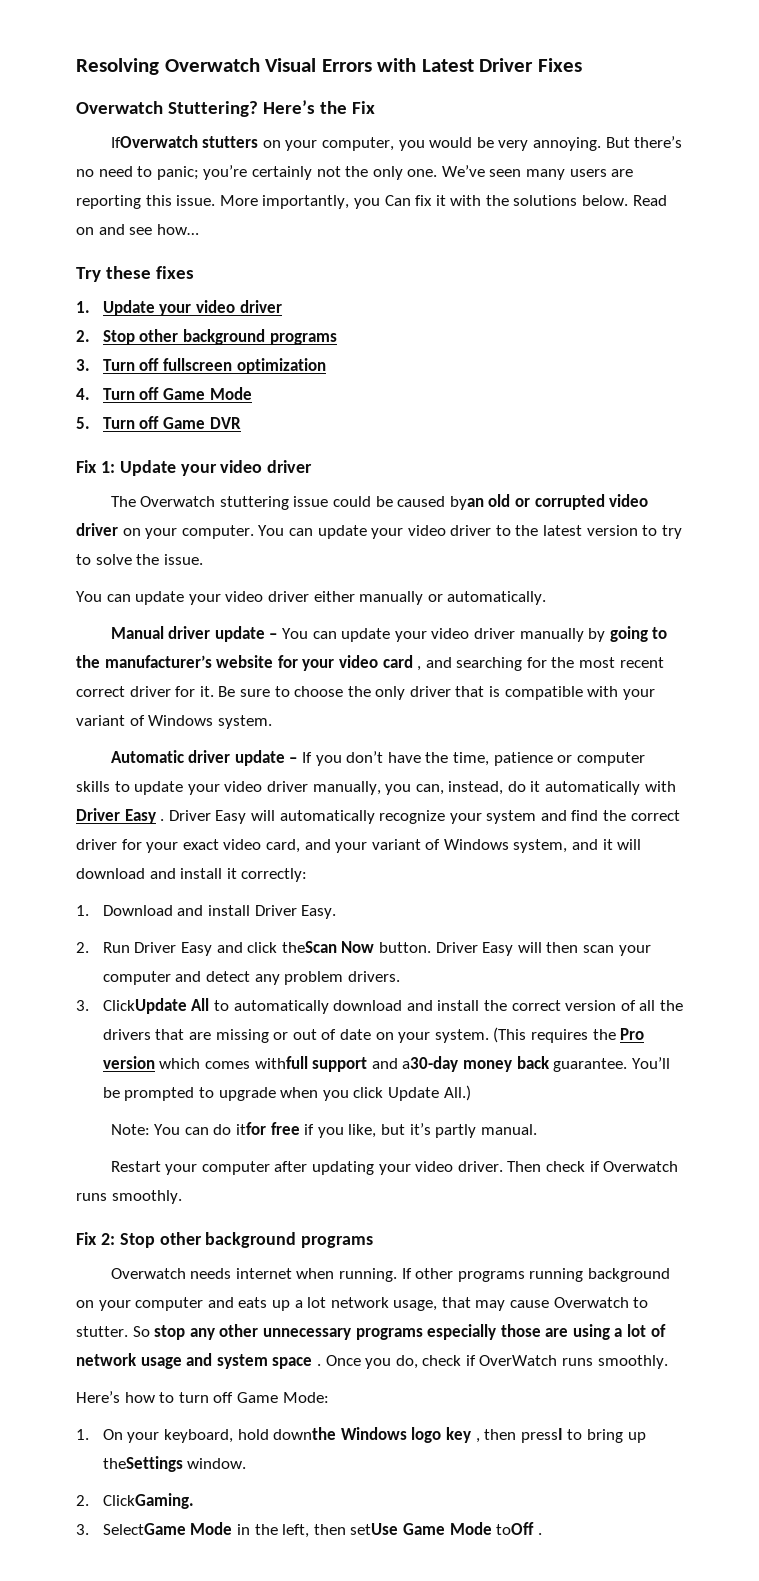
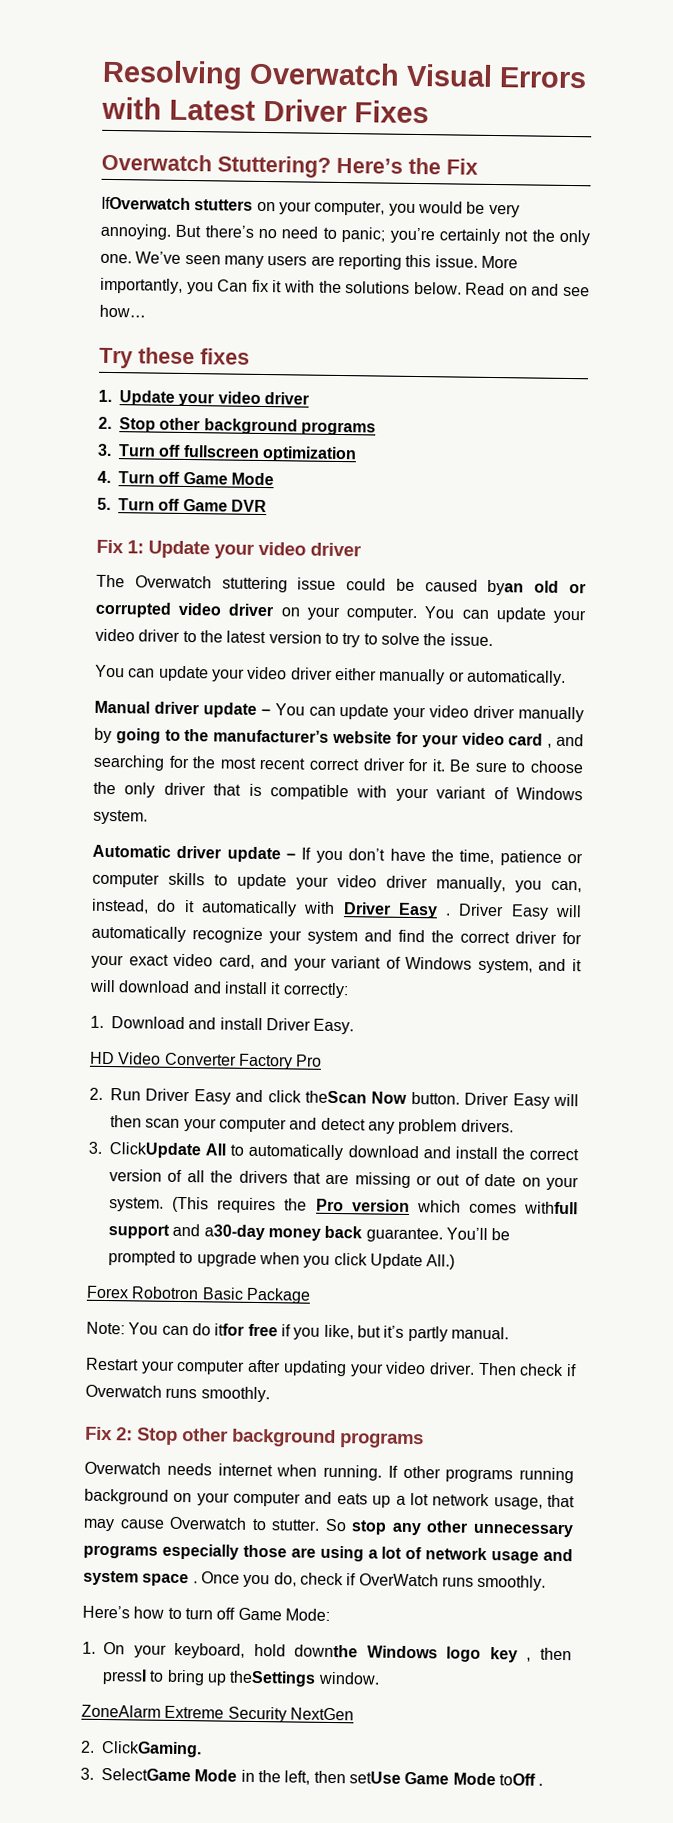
+ HD Video Converter Factory Pro
+ Forex Robotron Basic Package
+ ZoneAlarm Extreme Security NextGen

